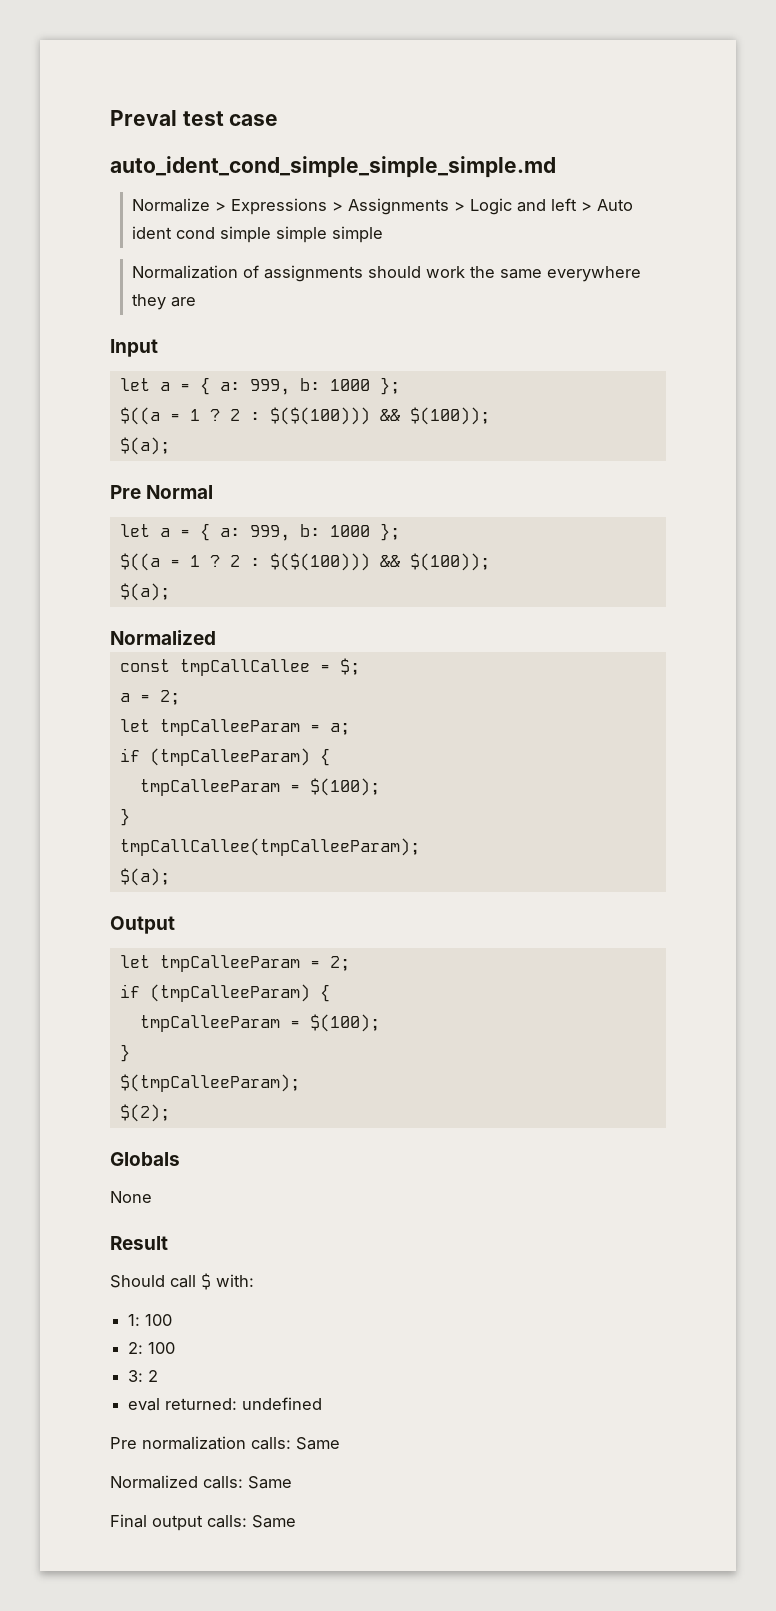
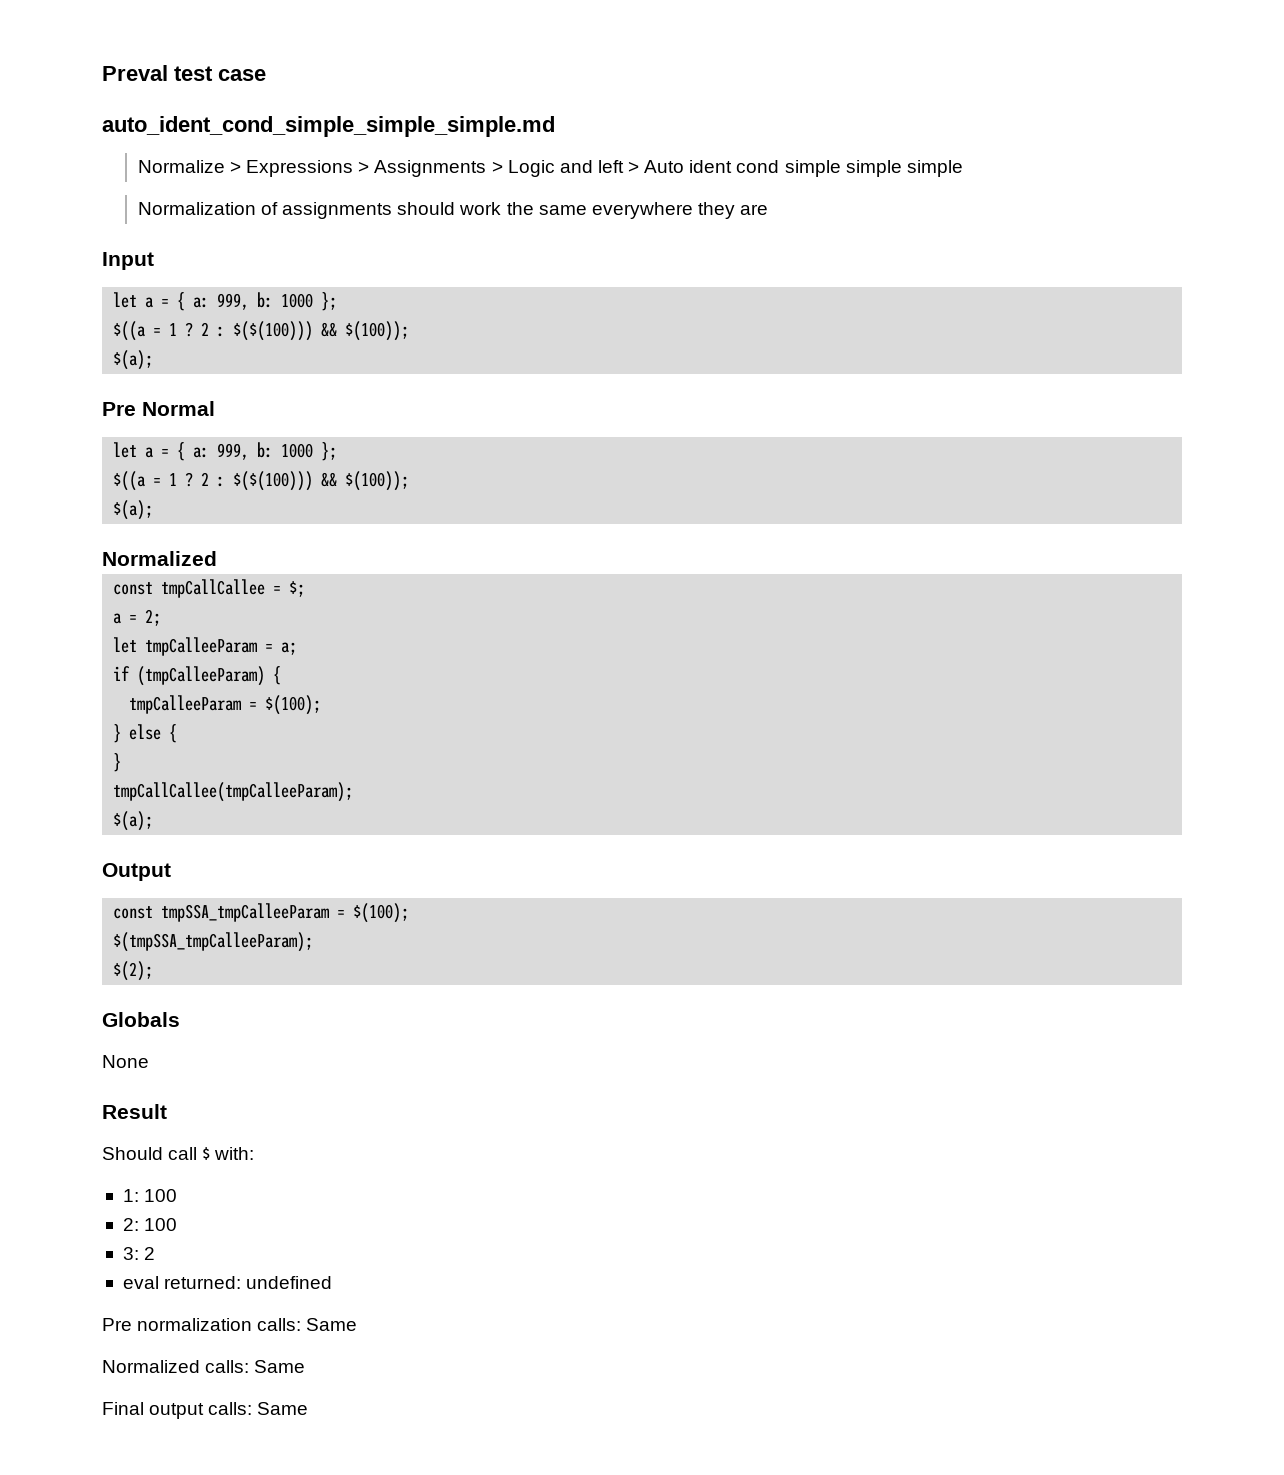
+ } else {
- let tmpCalleeParam = 2;
- if (tmpCalleeParam) {
- tmpCalleeParam = $(100);
- }
- $(tmpCalleeParam);
+ const tmpSSA_tmpCalleeParam = $(100);
+ $(tmpSSA_tmpCalleeParam);

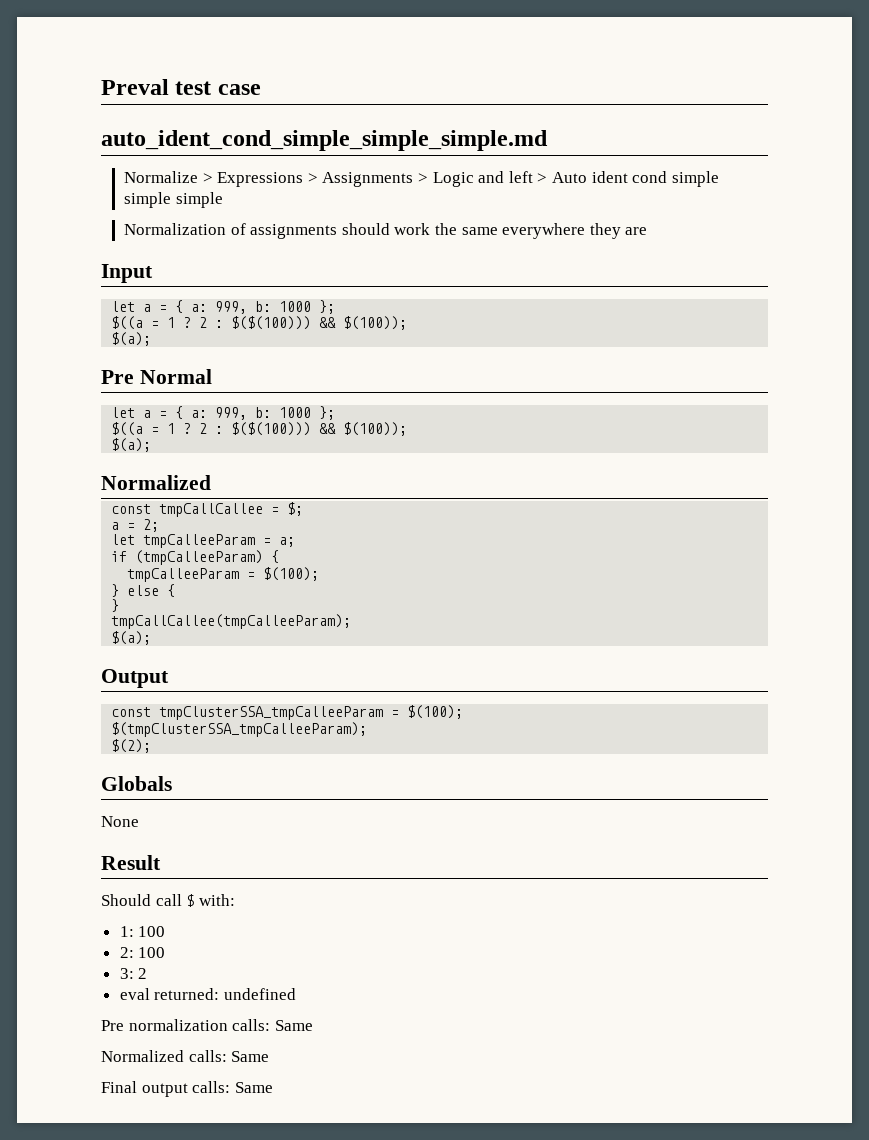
- const tmpSSA_tmpCalleeParam = $(100);
- $(tmpSSA_tmpCalleeParam);
+ const tmpClusterSSA_tmpCalleeParam = $(100);
+ $(tmpClusterSSA_tmpCalleeParam);

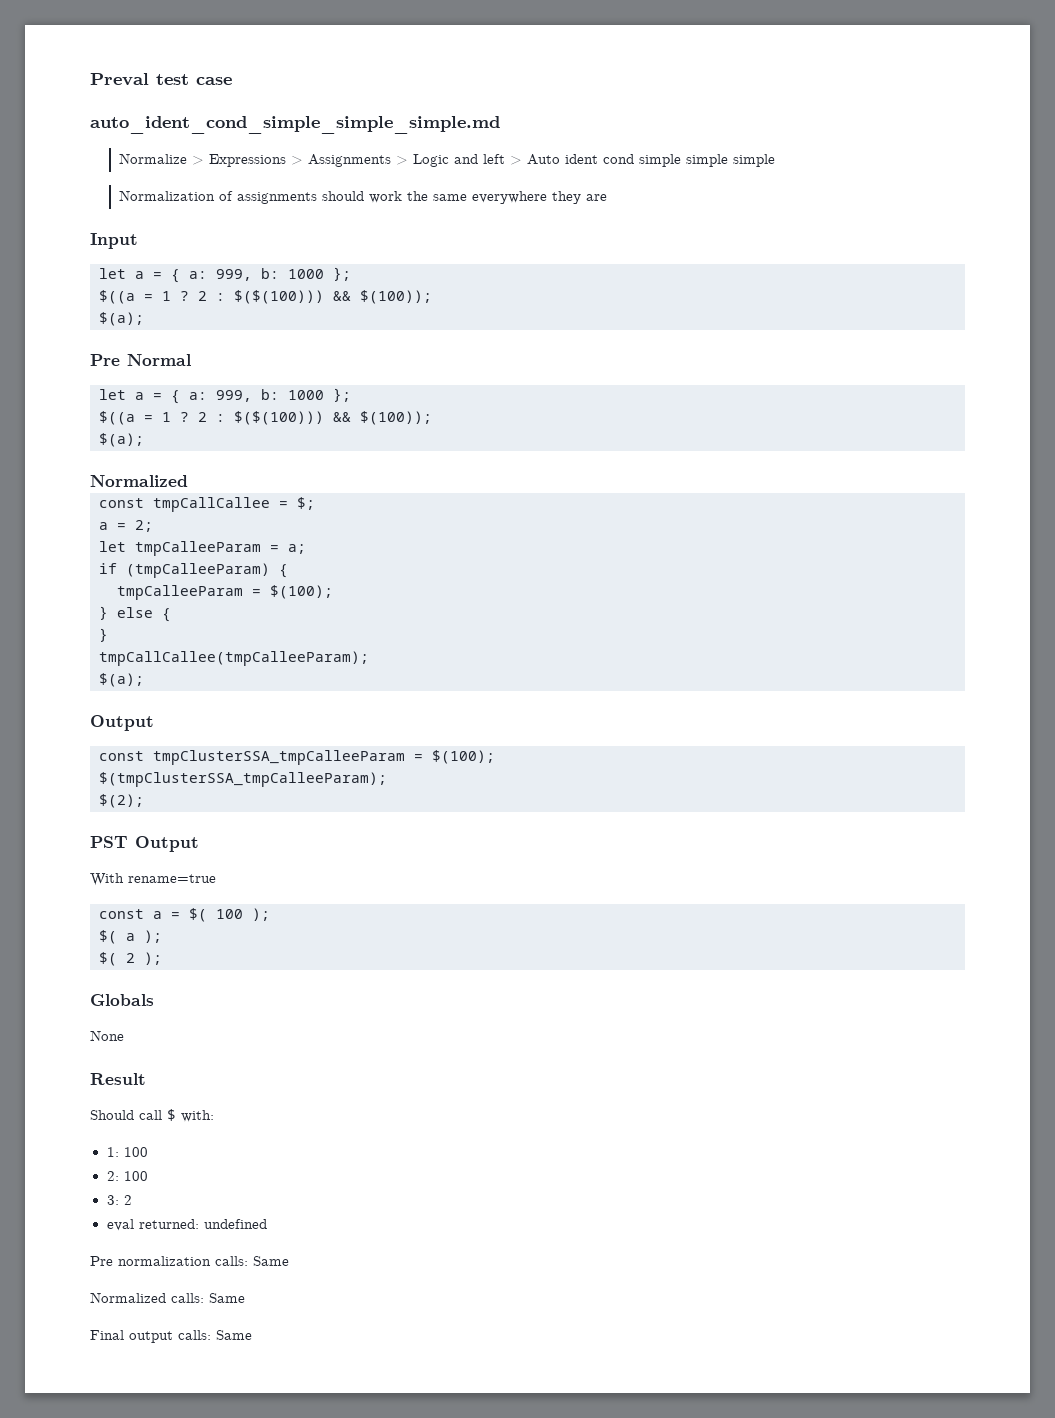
+ PST Output
+ With rename=true
+ const a = $( 100 );
+ $( a );
+ $( 2 );

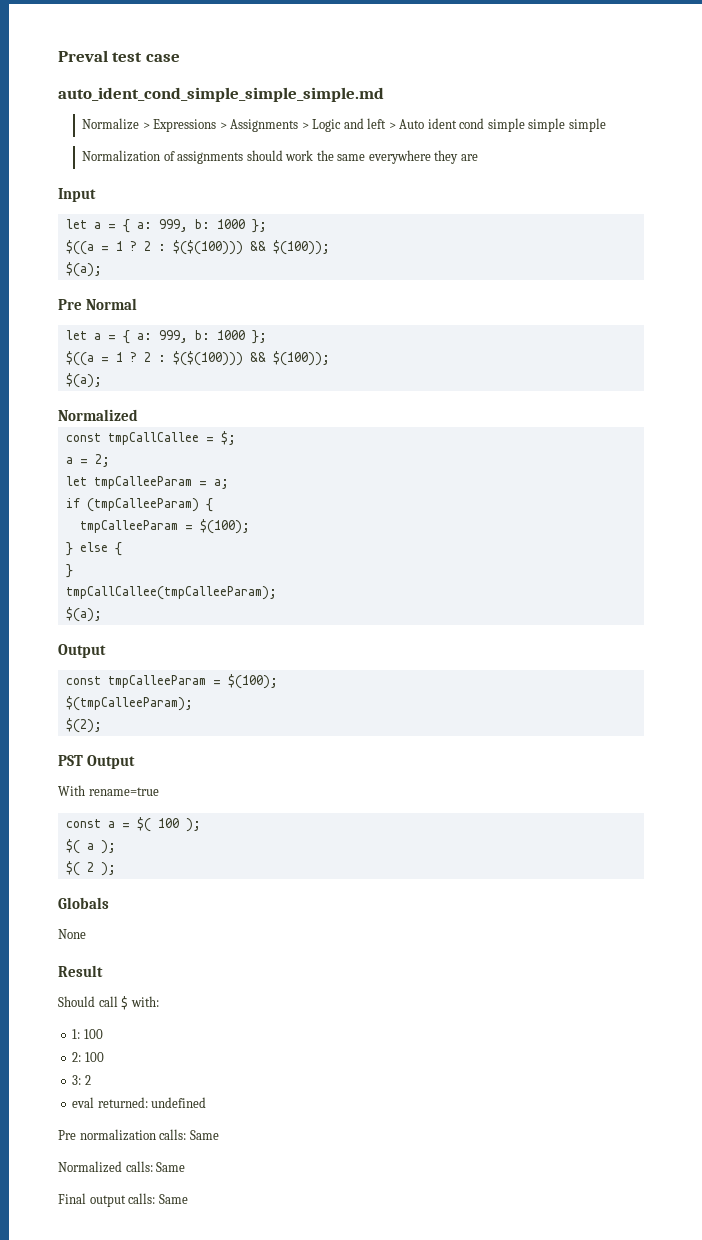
- const tmpClusterSSA_tmpCalleeParam = $(100);
- $(tmpClusterSSA_tmpCalleeParam);
+ const tmpCalleeParam = $(100);
+ $(tmpCalleeParam);

